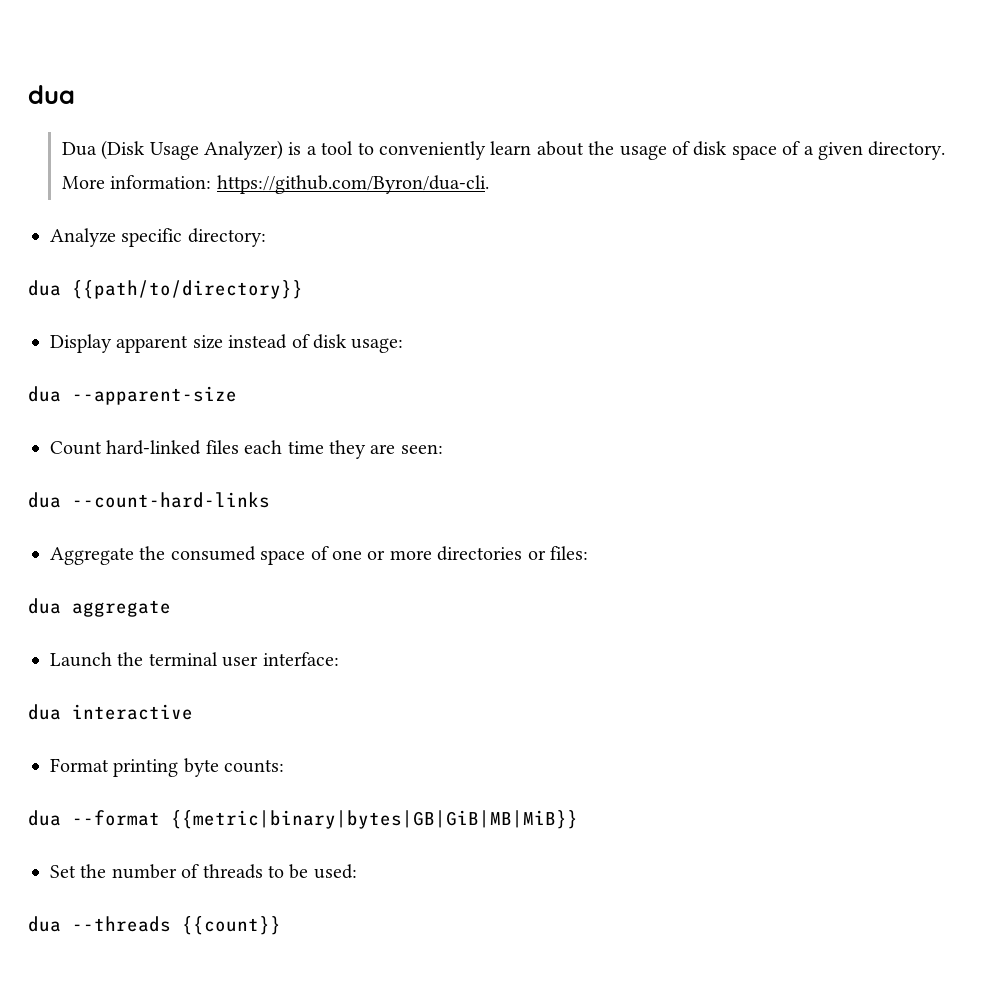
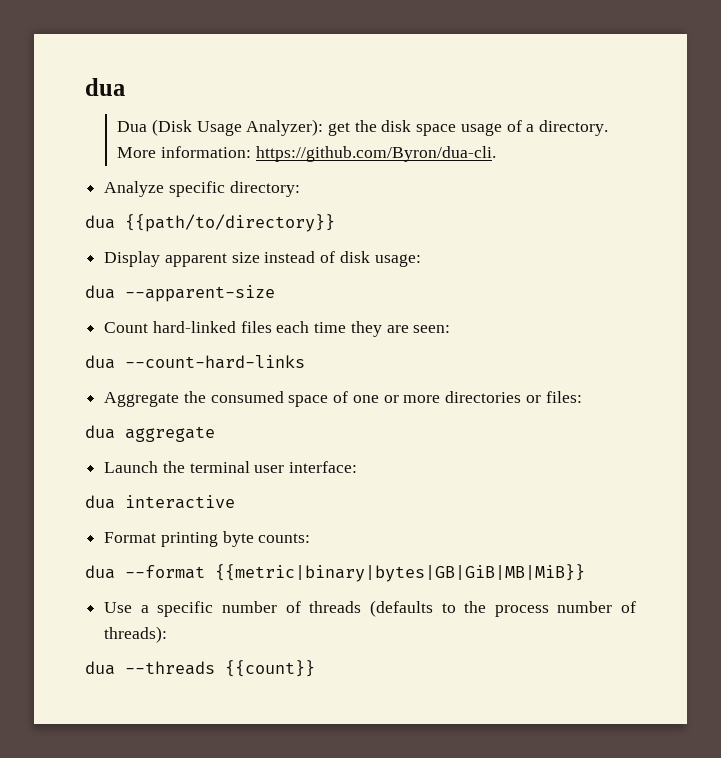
- Dua (Disk Usage Analyzer) is a tool to conveniently learn about the usage of disk space of a given directory.
+ Dua (Disk Usage Analyzer): get the disk space usage of a directory.
- Set the number of threads to be used:
+ Use a specific number of threads (defaults to the process number of threads):

